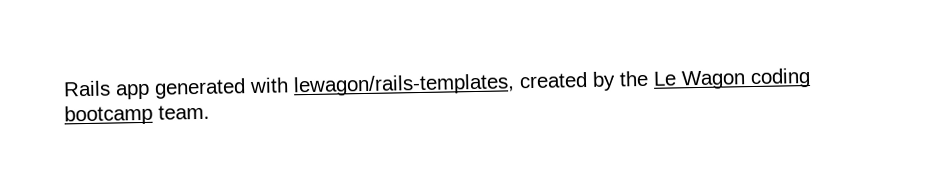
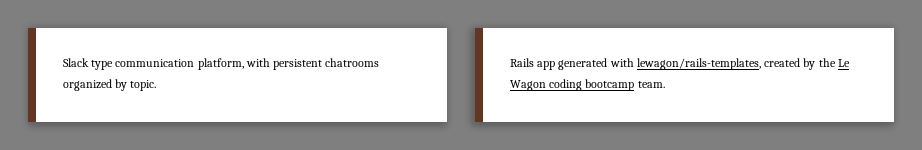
+ Slack type communication platform, with persistent chatrooms organized by topic.

